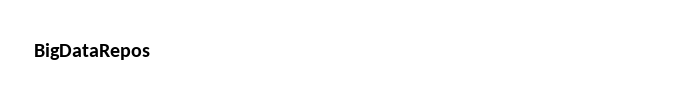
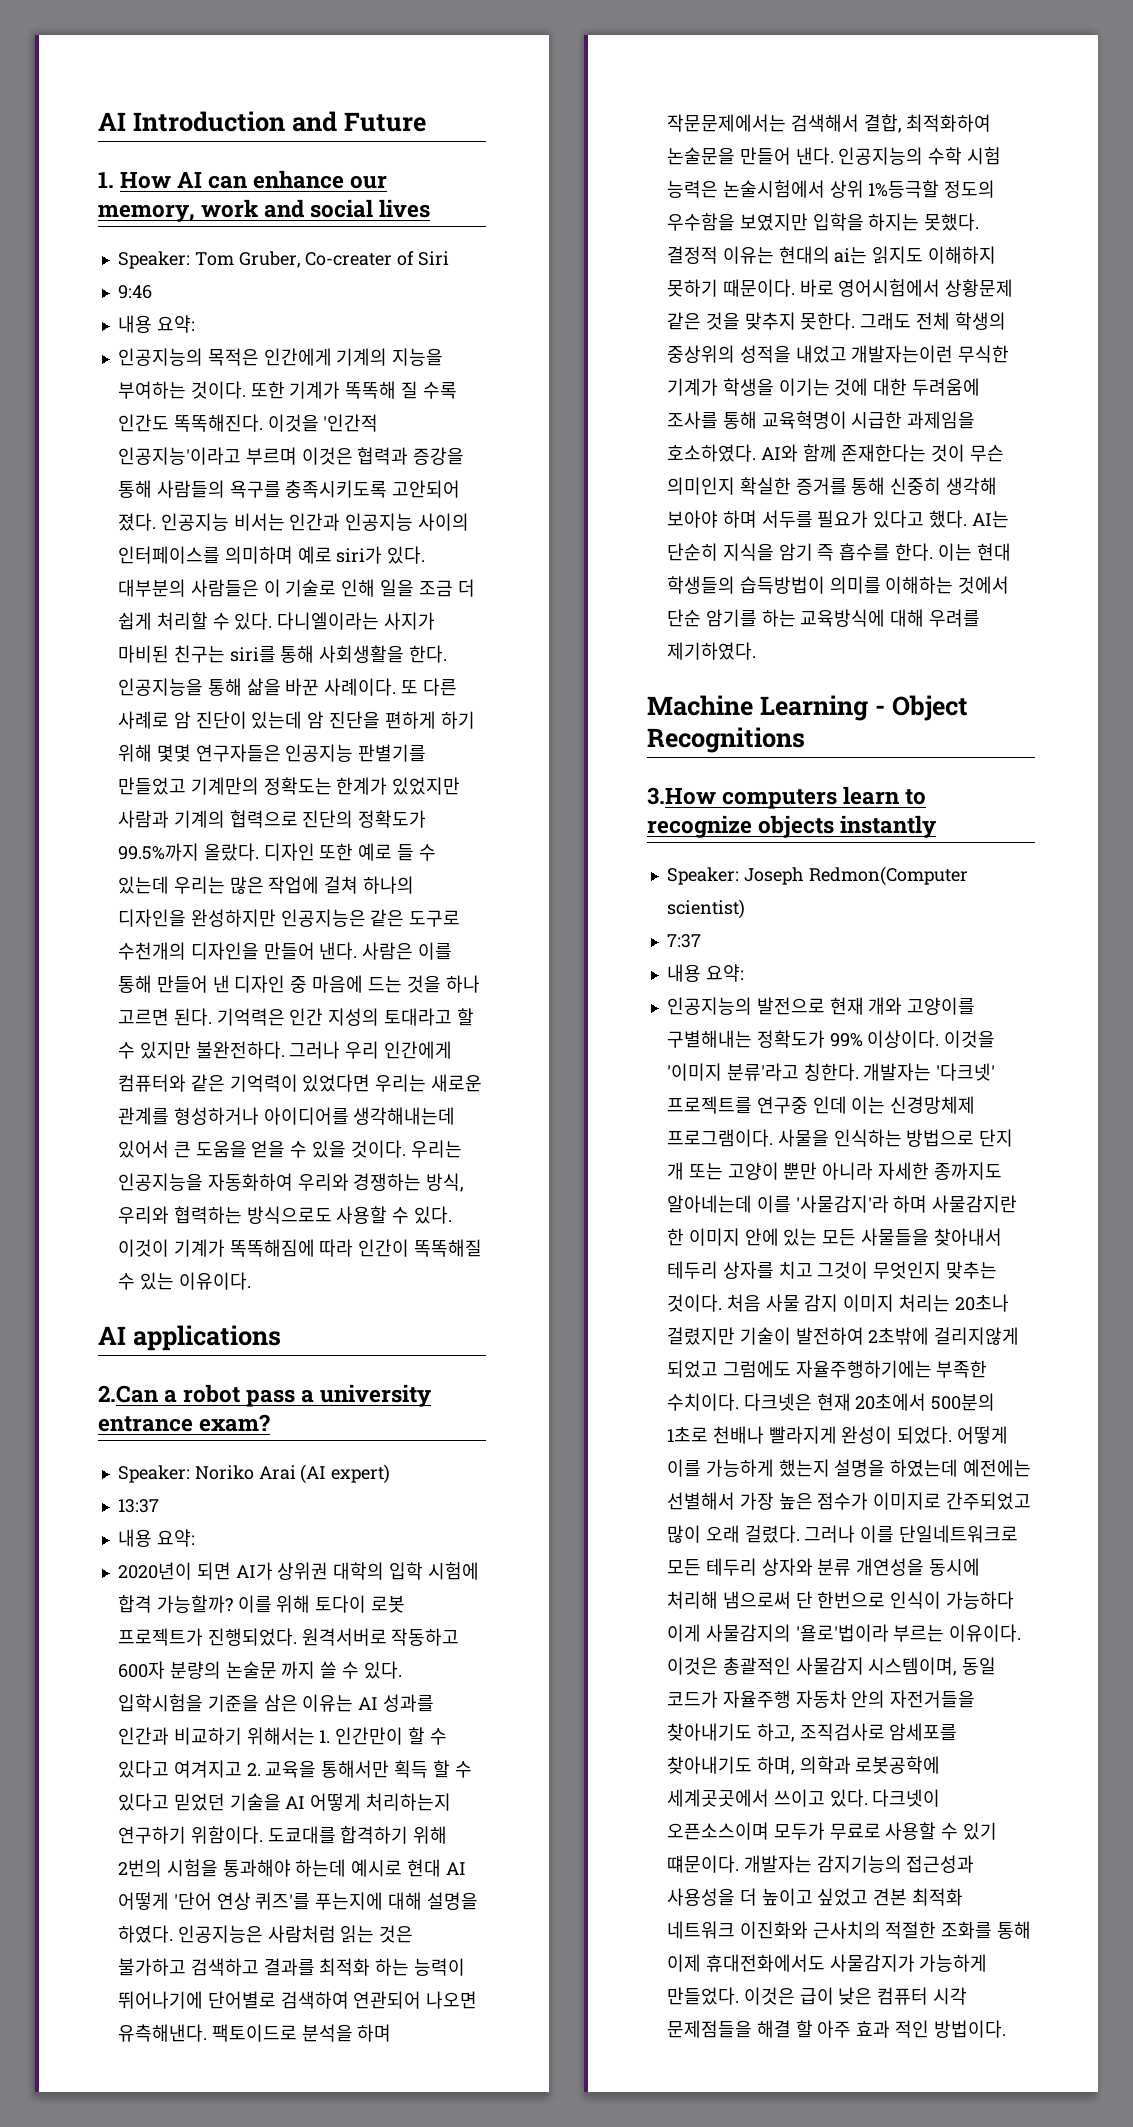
- BigDataRepos
+ AI Introduction and Future
+ 1. How AI can enhance our memory, work and social lives
+ Speaker: Tom Gruber, Co-creater of Siri
+ 9:46
+ 내용 요약:
+ 인공지능의 목적은 인간에게 기계의 지능을 부여하는 것이다. 또한 기계가 똑똑해 질 수록 인간도 똑똑해진다. 이것을 '인간적 인공지능'이라고 부르며 이것은 협력과 증강을 통해 사람들의 욕구를 충족시키도록 고안되어 졌다. 인공지능 비서는 인간과 인공지능 사이의 인터페이스를 의미하며 예로 siri가 있다. 대부분의 사람들은 이 기술로 인해 일을 조금 더 쉽게 처리할 수 있다. 다니엘이라는 사지가 마비된 친구는 siri를 통해 사회생활을 한다. 인공지능을 통해 삶을 바꾼 사례이다. 또 다른 사례로 암 진단이 있는데 암 진단을 편하게 하기 위해 몇몇 연구자들은 인공지능 판별기를 만들었고 기계만의 정확도는 한계가 있었지만 사람과 기계의 협력으로 진단의 정확도가 99.5%까지 올랐다. 디자인 또한 예로 들 수 있는데 우리는 많은 작업에 걸쳐 하나의 디자인을 완성하지만 인공지능은 같은 도구로 수천개의 디자인을 만들어 낸다. 사람은 이를 통해 만들어 낸 디자인 중 마음에 드는 것을 하나 고르면 된다. 기억력은 인간 지성의 토대라고 할 수 있지만 불완전하다. 그러나 우리 인간에게 컴퓨터와 같은 기억력이 있었다면 우리는 새로운 관계를 형성하거나 아이디어를 생각해내는데 있어서 큰 도움을 얻을 수 있을 것이다. 우리는 인공지능을 자동화하여 우리와 경쟁하는 방식, 우리와 협력하는 방식으로도 사용할 수 있다. 이것이 기계가 똑똑해짐에 따라 인간이 똑똑해질 수 있는 이유이다.
+ AI applications
+ 2.Can a robot pass a university entrance exam?
+ Speaker: Noriko Arai (AI expert)
+ 13:37
+ 내용 요약:
+ 2020년이 되면 AI가 상위권 대학의 입학 시험에 합격 가능할까? 이를 위해 토다이 로봇 프로젝트가 진행되었다. 원격서버로 작동하고 600자 분량의 논술문 까지 쓸 수 있다. 입학시험을 기준을 삼은 이유는 AI 성과를 인간과 비교하기 위해서는 1. 인간만이 할 수 있다고 여겨지고 2. 교육을 통해서만 획득 할 수 있다고 믿었던 기술을 AI 어떻게 처리하는지 연구하기 위함이다. 도쿄대를 합격하기 위해 2번의 시험을 통과해야 하는데 예시로 현대 AI 어떻게 '단어 연상 퀴즈'를 푸는지에 대해 설명을 하였다. 인공지능은 사람처럼 읽는 것은 불가하고 검색하고 결과를 최적화 하는 능력이 뛰어나기에 단어별로 검색하여 연관되어 나오면 유측해낸다. 팩토이드로 분석을 하며 작문문제에서는 검색해서 결합, 최적화하여 논술문을 만들어 낸다. 인공지능의 수학 시험 능력은 논술시험에서 상위 1%등극할 정도의 우수함을 보였지만 입학을 하지는 못했다. 결정적 이유는 현대의 ai는 읽지도 이해하지 못하기 때문이다. 바로 영어시험에서 상황문제 같은 것을 맞추지 못한다. 그래도 전체 학생의 중상위의 성적을 내었고 개발자는이런 무식한 기계가 학생을 이기는 것에 대한 두려움에 조사를 통해 교육혁명이 시급한 과제임을 호소하였다. AI와 함께 존재한다는 것이 무슨 의미인지 확실한 증거를 통해 신중히 생각해 보아야 하며 서두를 필요가 있다고 했다. AI는 단순히 지식을 암기 즉 흡수를 한다. 이는 현대 학생들의 습득방법이 의미를 이해하는 것에서 단순 암기를 하는 교육방식에 대해 우려를 제기하였다.
+ Machine Learning - Object Recognitions
+ 3.How computers learn to recognize objects instantly
+ Speaker: Joseph Redmon(Computer scientist)
+ 7:37
+ 내용 요약:
+ 인공지능의 발전으로 현재 개와 고양이를 구별해내는 정확도가 99% 이상이다. 이것을 '이미지 분류'라고 칭한다. 개발자는 '다크넷' 프로젝트를 연구중 인데 이는 신경망체제 프로그램이다. 사물을 인식하는 방법으로 단지 개 또는 고양이 뿐만 아니라 자세한 종까지도 알아네는데 이를 '사물감지'라 하며 사물감지란 한 이미지 안에 있는 모든 사물들을 찾아내서 테두리 상자를 치고 그것이 무엇인지 맞추는 것이다. 처음 사물 감지 이미지 처리는 20초나 걸렸지만 기술이 발전하여 2초밖에 걸리지않게 되었고 그럼에도 자율주행하기에는 부족한 수치이다. 다크넷은 현재 20초에서 500분의 1초로 천배나 빨라지게 완성이 되었다. 어떻게 이를 가능하게 했는지 설명을 하였는데 예전에는 선별해서 가장 높은 점수가 이미지로 간주되었고 많이 오래 걸렸다. 그러나 이를 단일네트워크로 모든 테두리 상자와 분류 개연성을 동시에 처리해 냄으로써 단 한번으로 인식이 가능하다 이게 사물감지의 '욜로'법이라 부르는 이유이다. 이것은 총괄적인 사물감지 시스템이며, 동일 코드가 자율주행 자동차 안의 자전거들을 찾아내기도 하고, 조직검사로 암세포를 찾아내기도 하며, 의학과 로봇공학에 세계곳곳에서 쓰이고 있다. 다크넷이 오픈소스이며 모두가 무료로 사용할 수 있기 떄문이다. 개발자는 감지기능의 접근성과 사용성을 더 높이고 싶었고 견본 최적화 네트워크 이진화와 근사치의 적절한 조화를 통해 이제 휴대전화에서도 사물감지가 가능하게 만들었다. 이것은 급이 낮은 컴퓨터 시각 문제점들을 해결 할 아주 효과 적인 방법이다.

